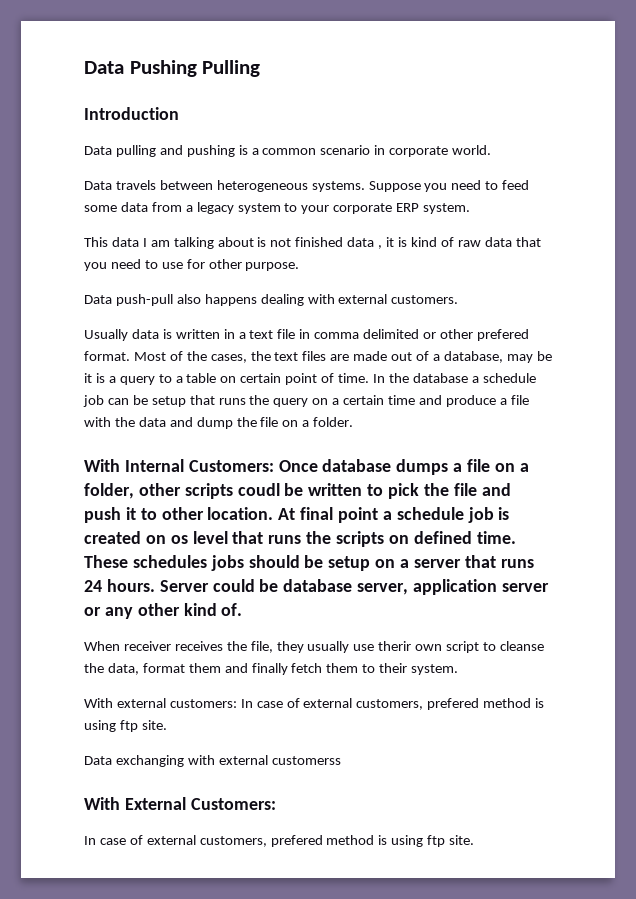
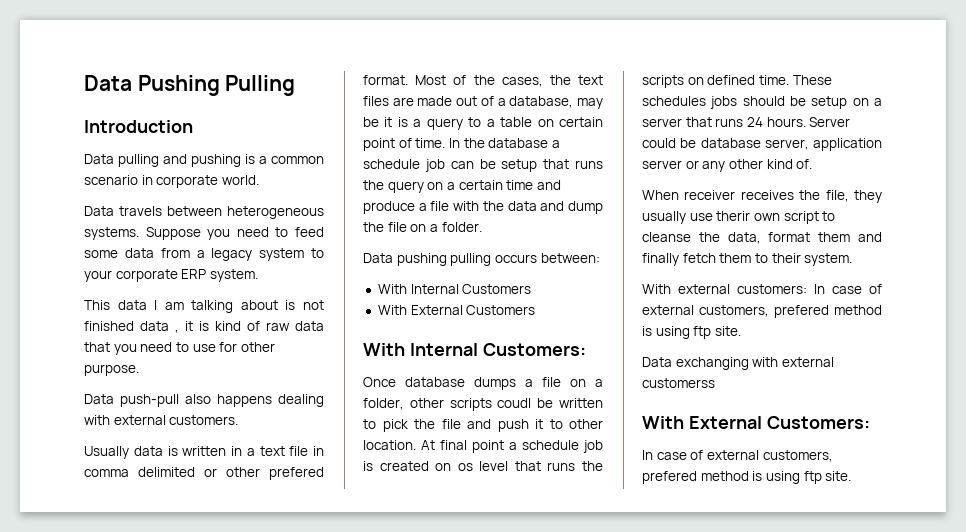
+ Data pushing pulling occurs between:
+ With Internal Customers
+ With External Customers
- With Internal Customers: Once database dumps a file on a folder, other scripts coudl be written to pick the file and push it to other location.
+ With Internal Customers:
+ Once database dumps a file on a folder, other scripts coudl be written to pick the file and push it to other location.

